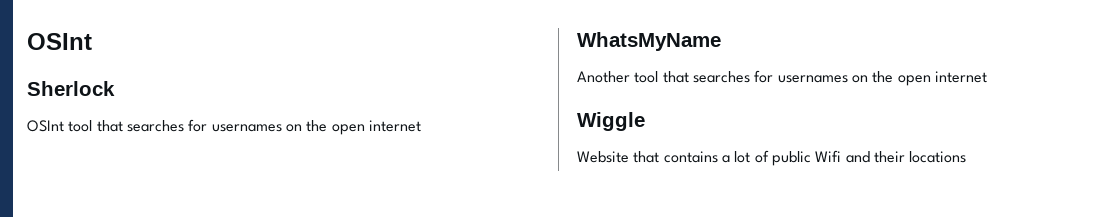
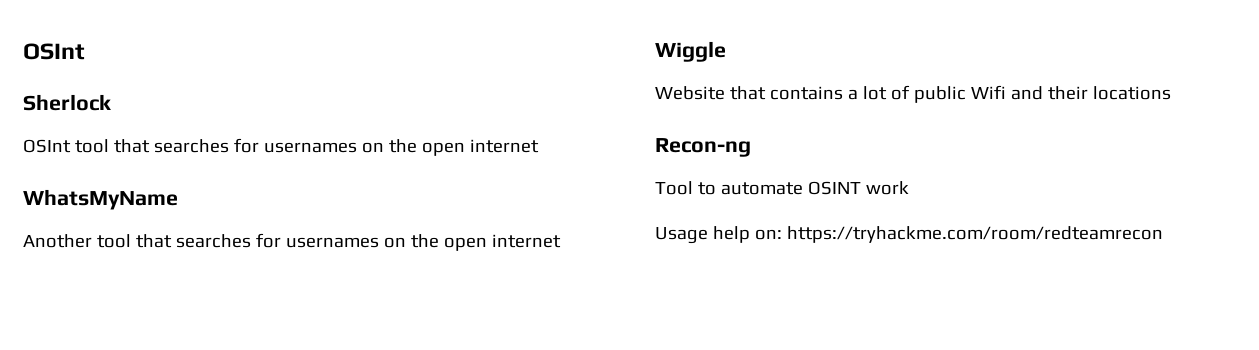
+ Recon-ng
+ Tool to automate OSINT work
+ Usage help on: https://tryhackme.com/room/redteamrecon

